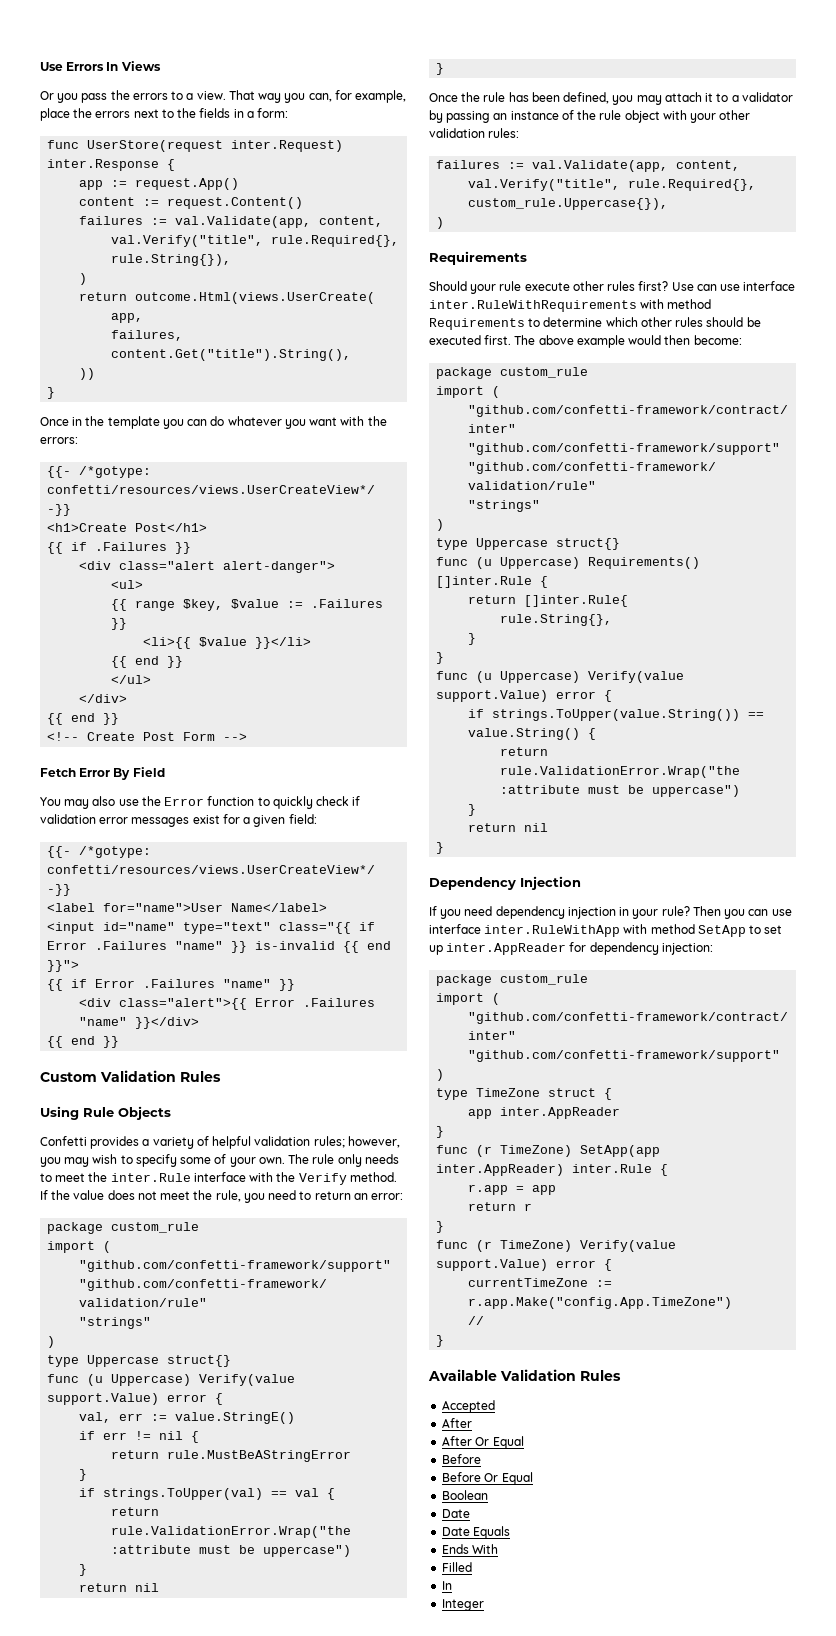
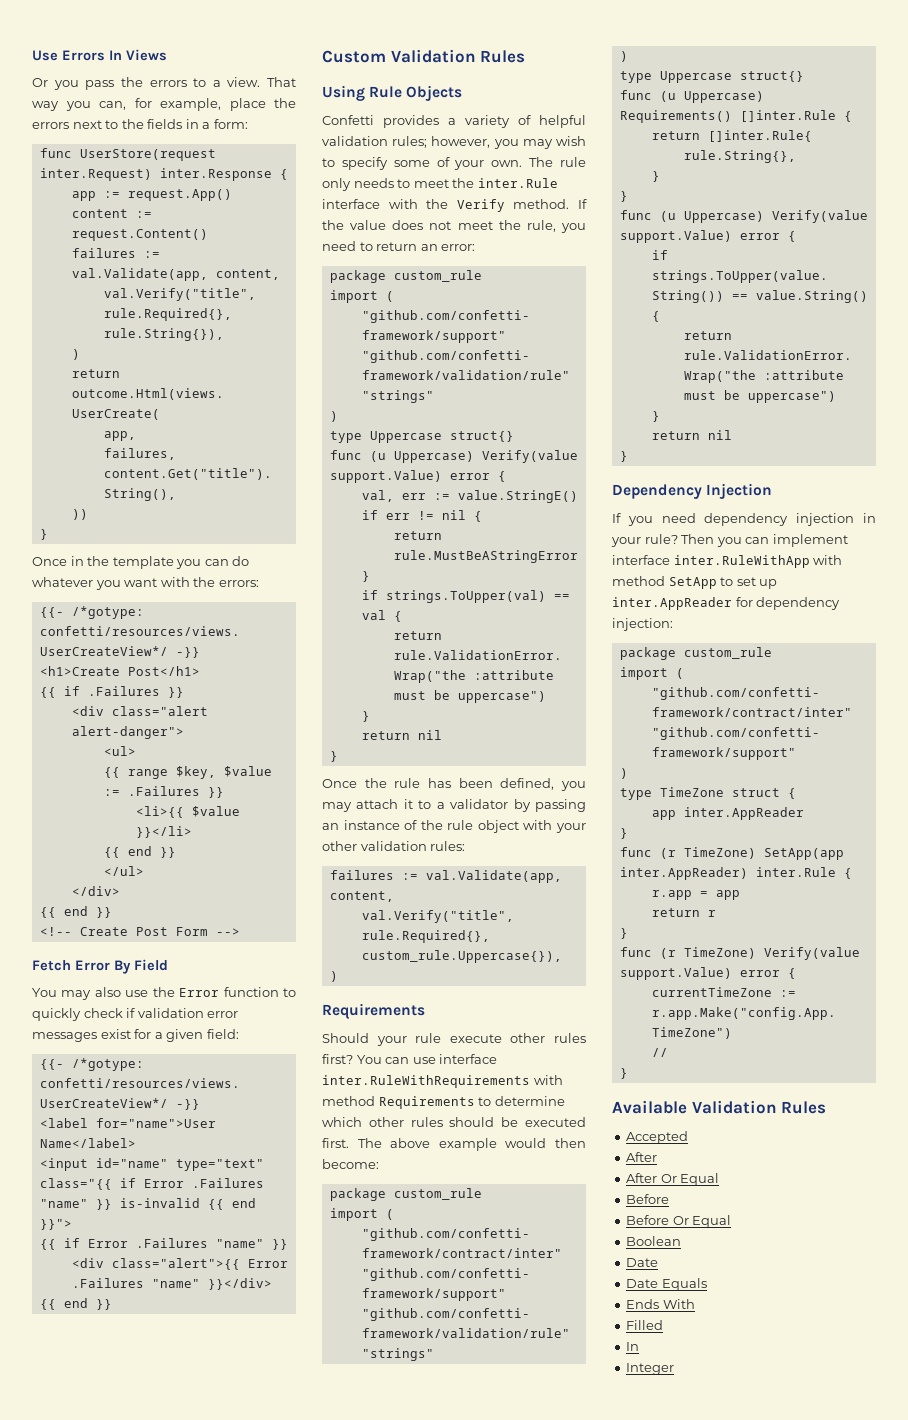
- Use can use interface inter.RuleWithRequirements with method Requirements to determine which other rules should be executed first.
+ You can use interface inter.RuleWithRequirements with method Requirements to determine which other rules should be executed first.
- Then you can use interface inter.RuleWithApp with method SetApp to set up inter.AppReader for dependency injection:
+ Then you can implement interface inter.RuleWithApp with method SetApp to set up inter.AppReader for dependency injection:

